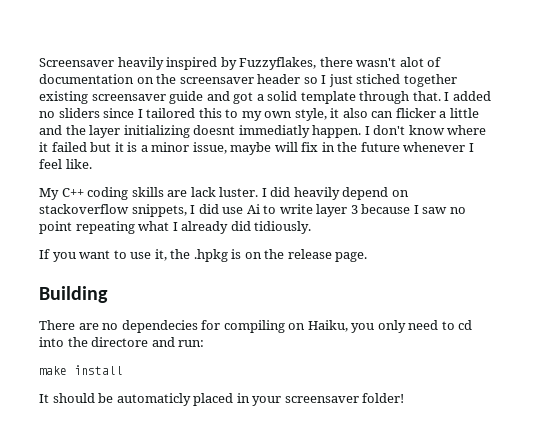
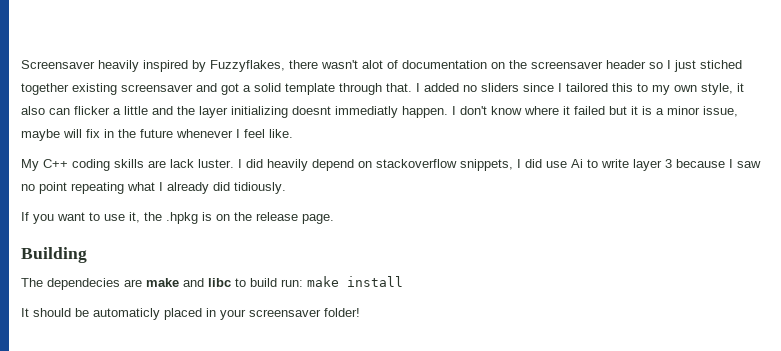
- Screensaver heavily inspired by Fuzzyflakes, there wasn't alot of documentation on the screensaver header so I just stiched together existing screensaver guide and got a solid template through that.
+ Screensaver heavily inspired by Fuzzyflakes, there wasn't alot of documentation on the screensaver header so I just stiched together existing screensaver and got a solid template through that.
- There are no dependecies for compiling on Haiku, you only need to cd into the directore and run:
- make install
+ The dependecies are make and libc to build run: make install

